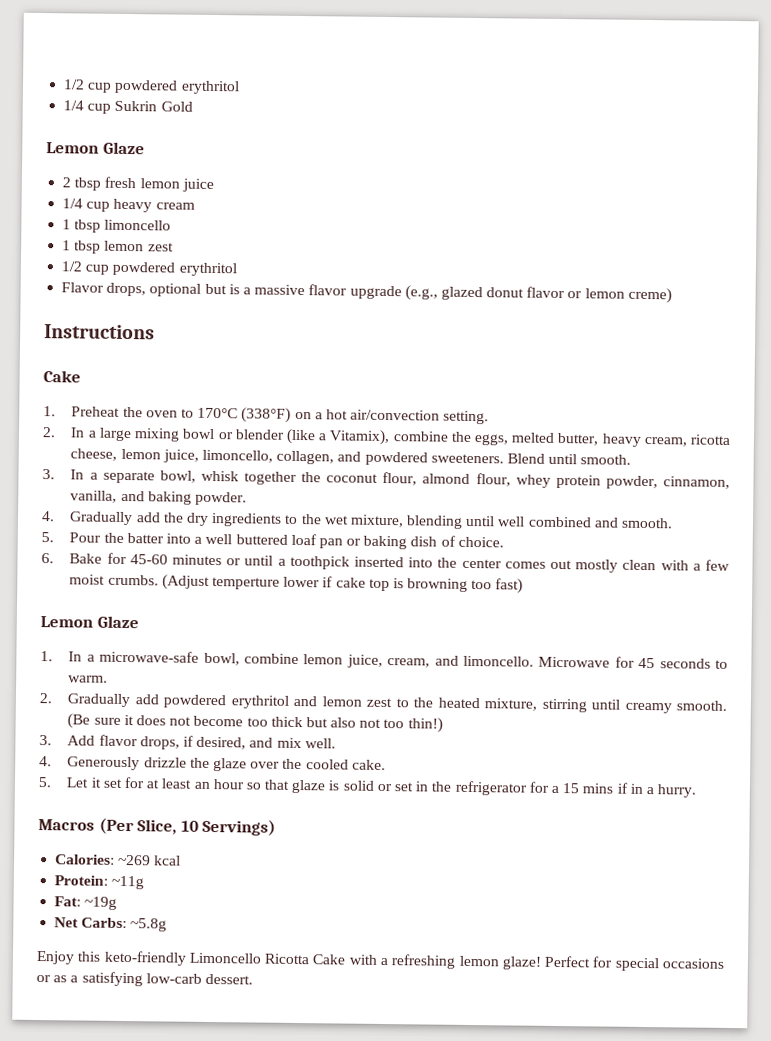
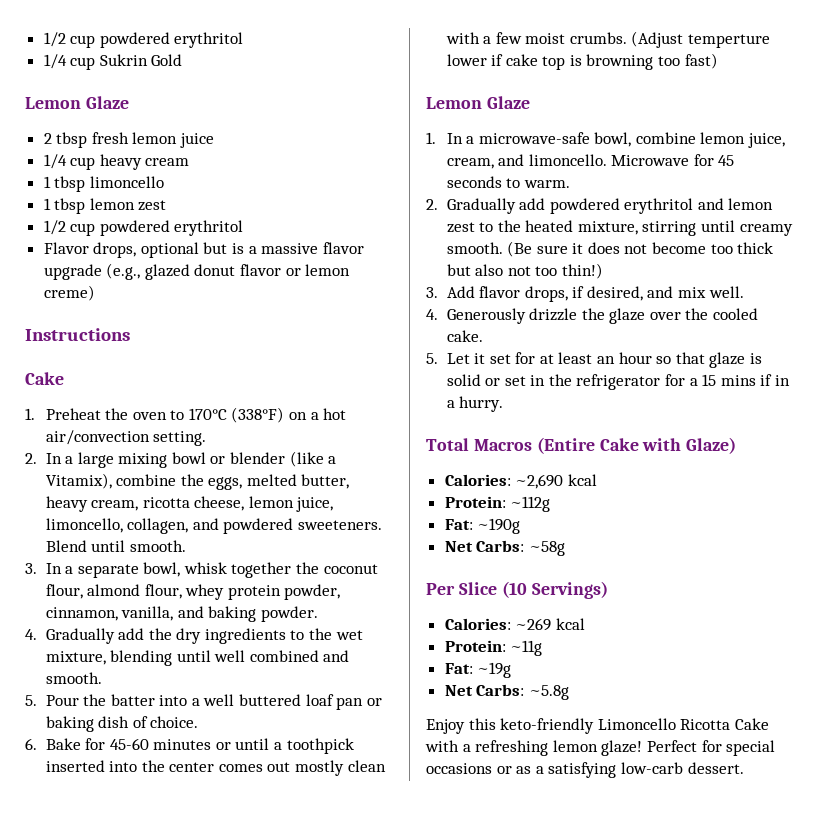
- Macros (Per Slice, 10 Servings)
+ Total Macros (Entire Cake with Glaze)
+ Calories: ~2,690 kcal
+ Protein: ~112g
+ Fat: ~190g
+ Net Carbs: ~58g
+ Per Slice (10 Servings)

